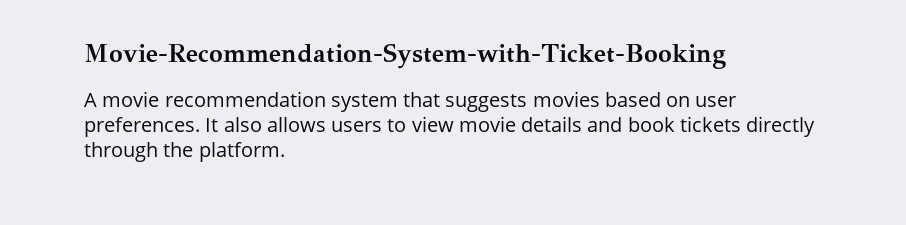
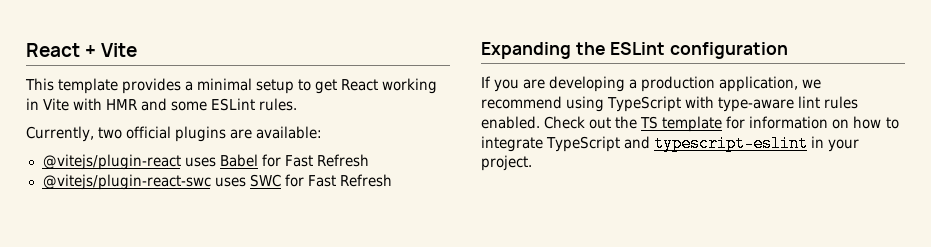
- Movie-Recommendation-System-with-Ticket-Booking
- A movie recommendation system that suggests movies based on user preferences. It also allows users to view movie details and book tickets directly through the platform.
+ React + Vite
+ This template provides a minimal setup to get React working in Vite with HMR and some ESLint rules.
+ Currently, two official plugins are available:
+ @vitejs/plugin-react uses Babel for Fast Refresh
+ @vitejs/plugin-react-swc uses SWC for Fast Refresh
+ Expanding the ESLint configuration
+ If you are developing a production application, we recommend using TypeScript with type-aware lint rules enabled. Check out the TS template for information on how to integrate TypeScript and typescript-eslint in your project.

